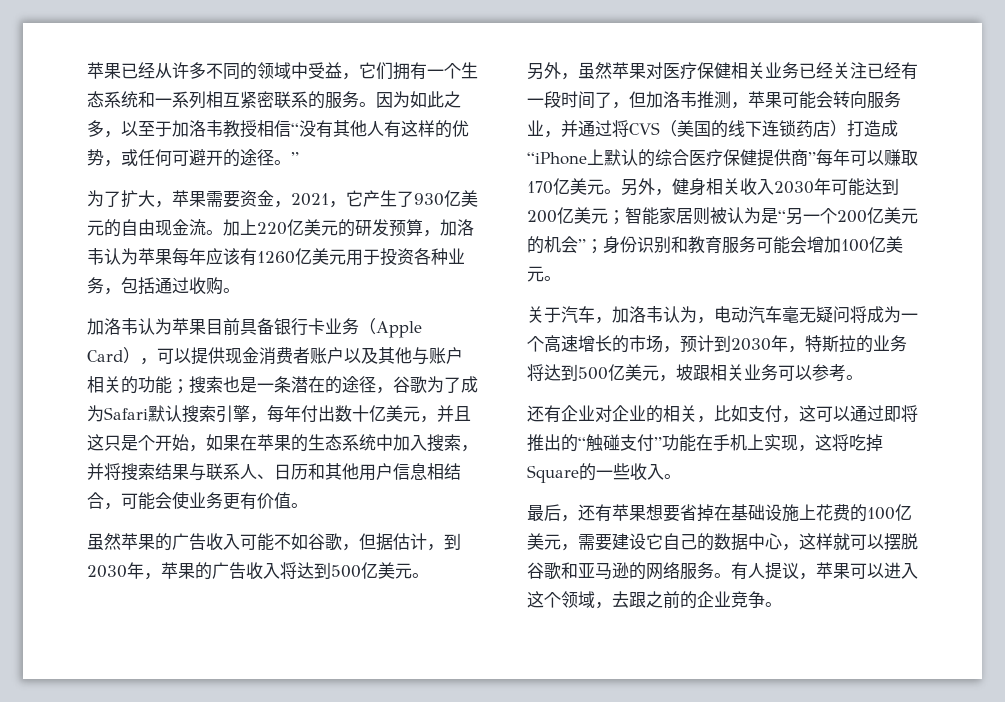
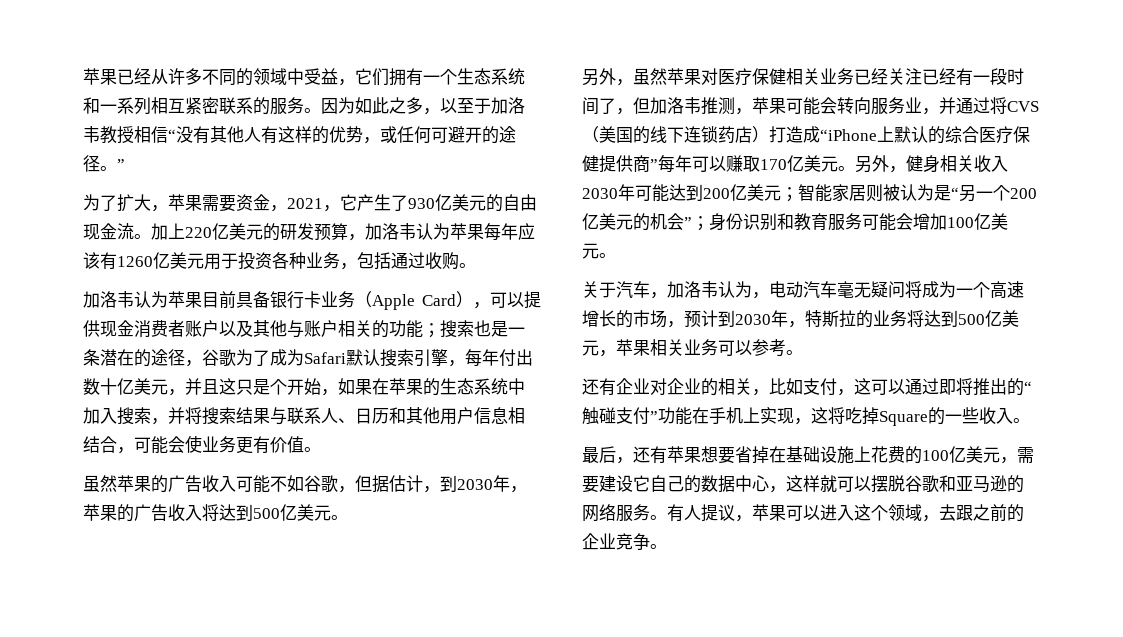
- 关于汽车，加洛韦认为，电动汽车毫无疑问将成为一个高速增长的市场，预计到2030年，特斯拉的业务将达到500亿美元，坡跟相关业务可以参考。
+ 关于汽车，加洛韦认为，电动汽车毫无疑问将成为一个高速增长的市场，预计到2030年，特斯拉的业务将达到500亿美元，苹果相关业务可以参考。

